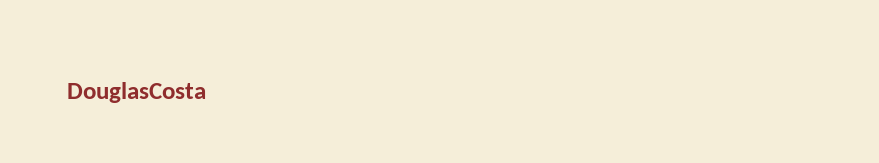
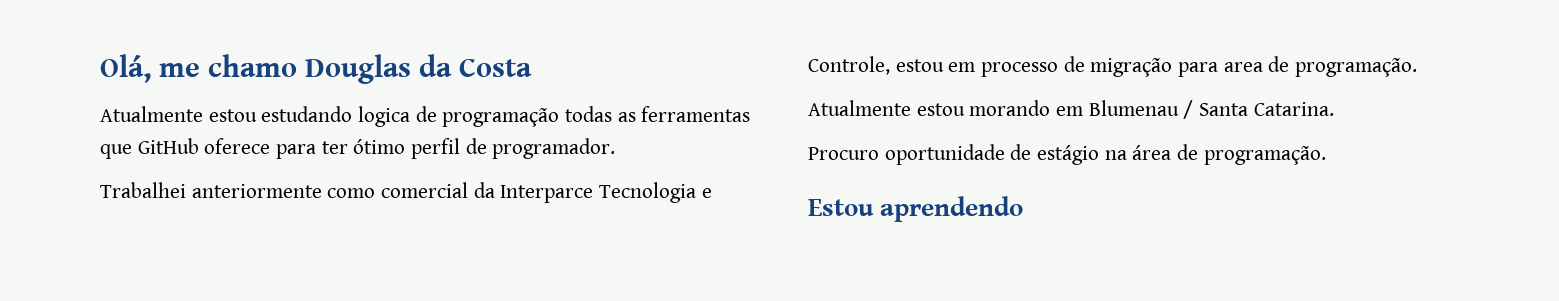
- DouglasCosta
+ Olá, me chamo Douglas da Costa
+ Atualmente estou estudando logica de programação todas as ferramentas que GitHub oferece para ter ótimo perfil de programador.
+ Trabalhei anteriormente como comercial da Interparce Tecnologia e Controle, estou em processo de migração para area de programação.
+ Atualmente estou morando em Blumenau / Santa Catarina.
+ Procuro oportunidade de estágio na área de programação.
+ Estou aprendendo

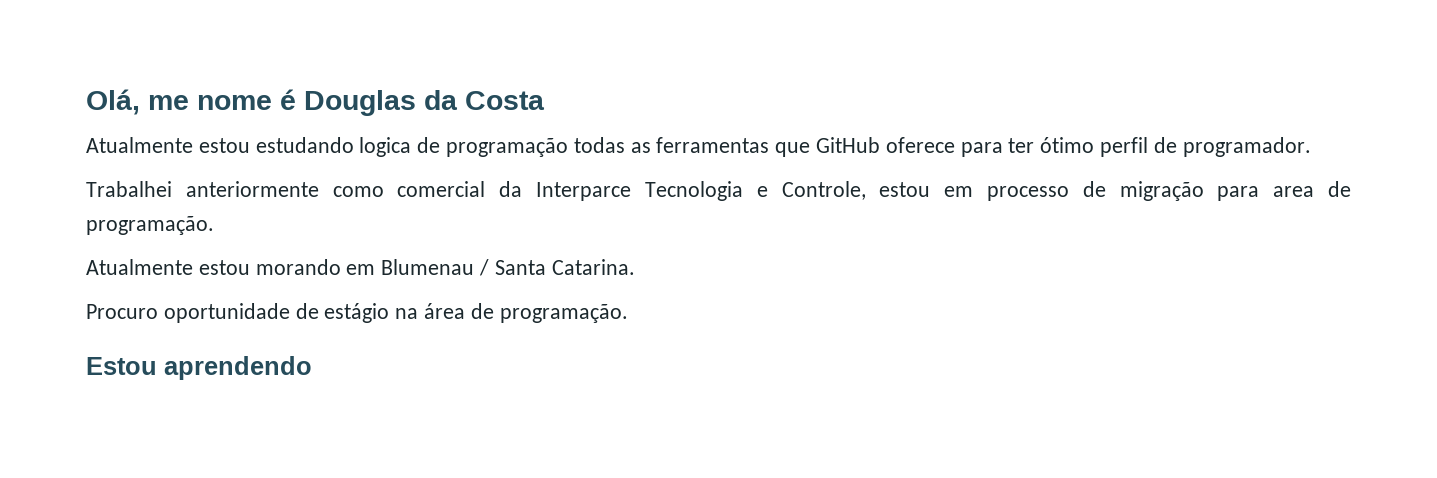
- Olá, me chamo Douglas da Costa
+ Olá, me nome é Douglas da Costa

